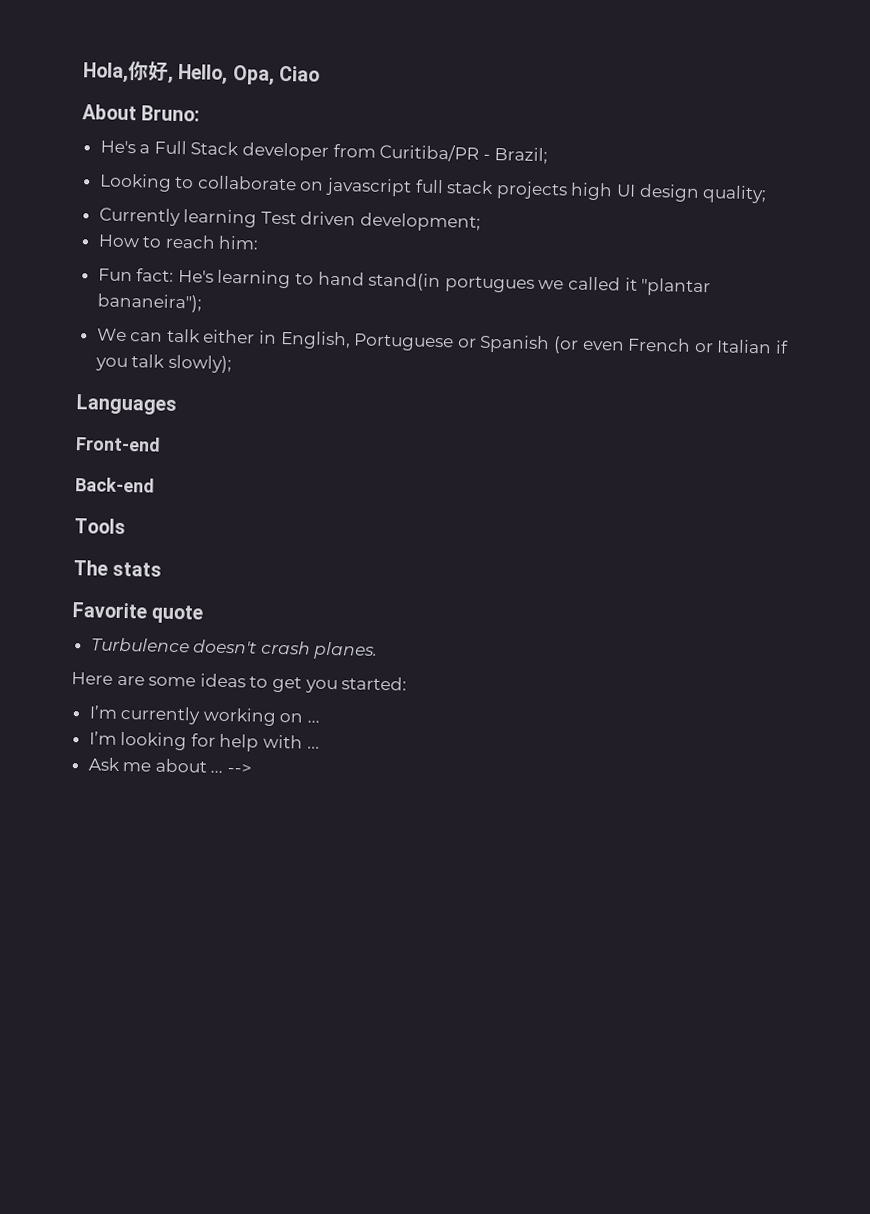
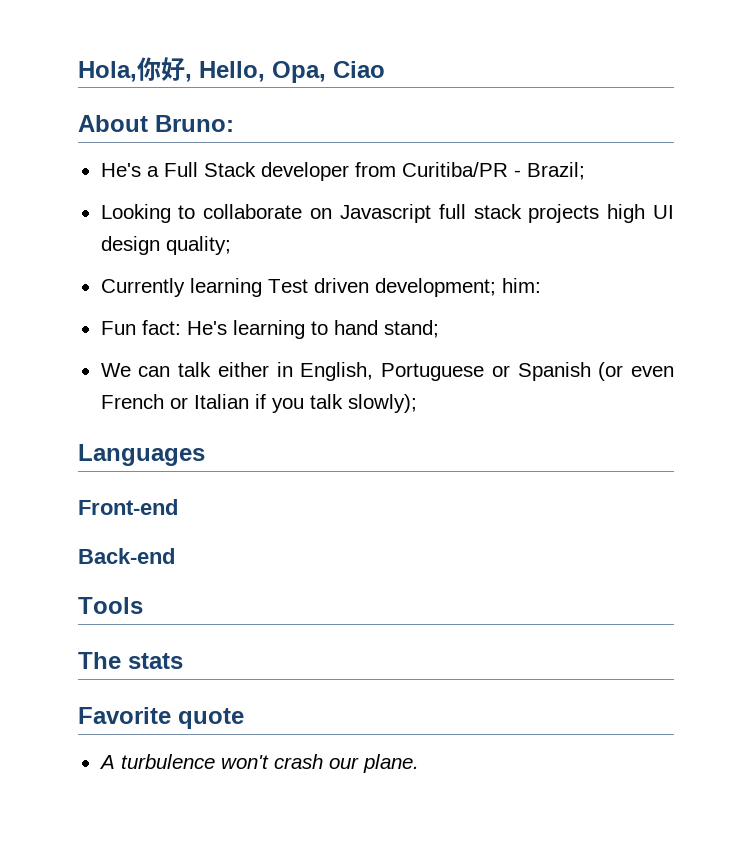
- Looking to collaborate on javascript full stack projects high UI design quality;
+ Looking to collaborate on Javascript full stack projects high UI design quality;
- Currently learning Test driven development;
- How to reach him:
+ Currently learning Test driven development; him:
- Fun fact: He's learning to hand stand(in portugues we called it "plantar bananeira");
+ Fun fact: He's learning to hand stand;
- Turbulence doesn't crash planes.
- Here are some ideas to get you started:
- I’m currently working on ...
- I’m looking for help with ...
- Ask me about ... -->
+ A turbulence won't crash our plane.

